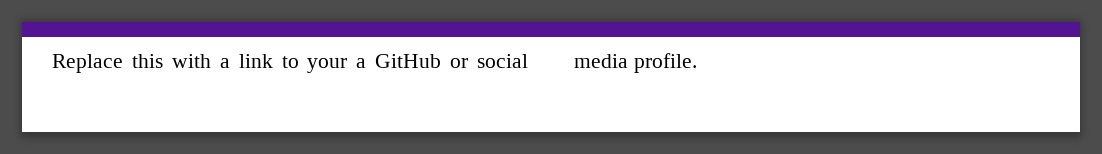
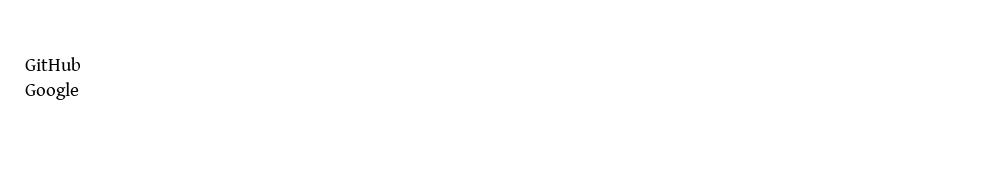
- Replace this with a link to your a GitHub or social media profile.
+ GitHub
+ Google

